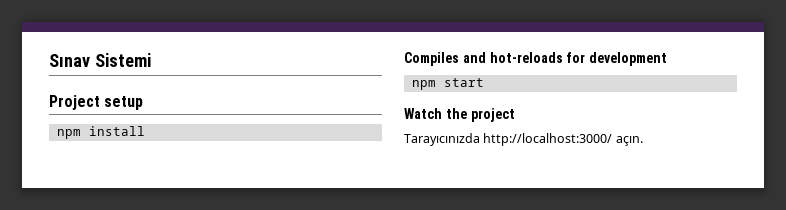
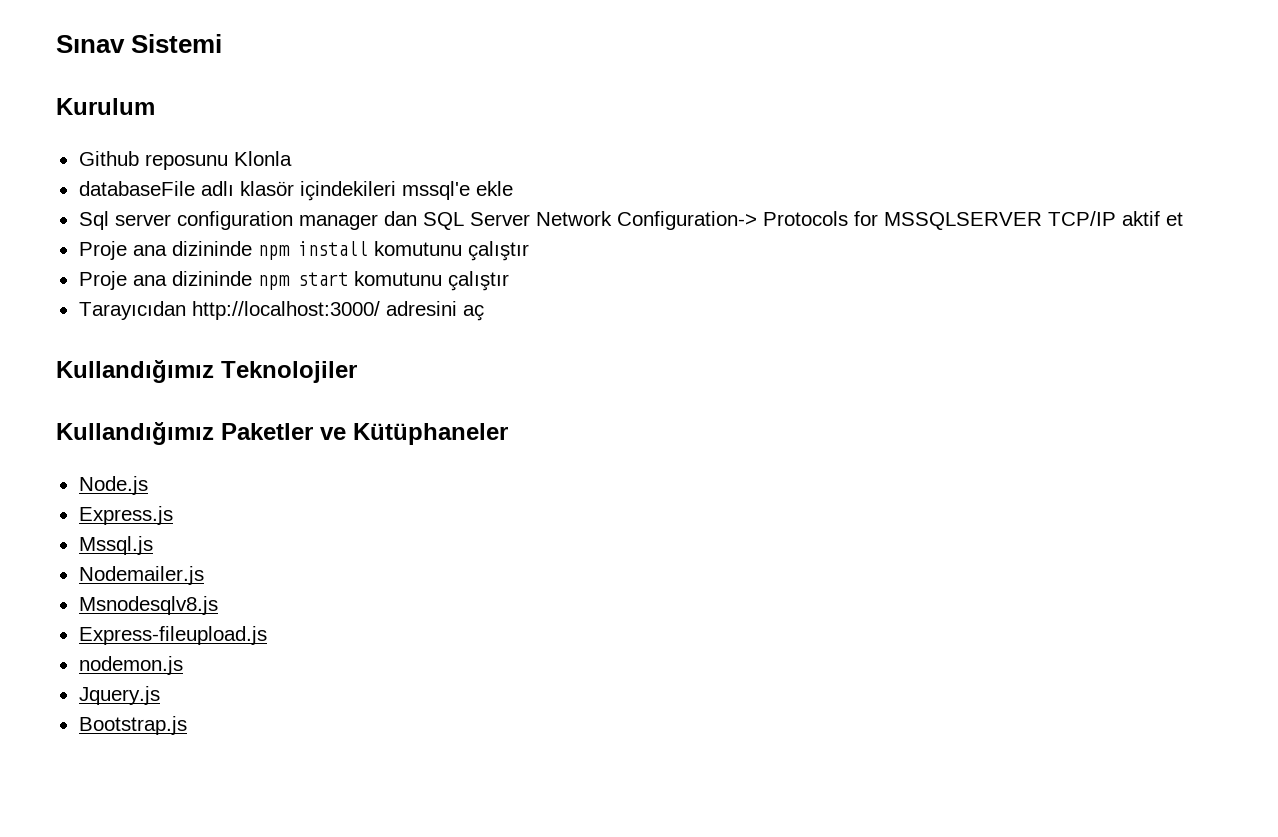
- Project setup
- npm install
- Compiles and hot-reloads for development
- npm start
- Watch the project
- Tarayıcınızda http://localhost:3000/ açın.
+ Kurulum
+ Github reposunu Klonla
+ databaseFile adlı klasör içindekileri mssql'e ekle
+ Sql server configuration manager dan SQL Server Network Configuration-> Protocols for MSSQLSERVER TCP/IP aktif et
+ Proje ana dizininde npm install komutunu çalıştır
+ Proje ana dizininde npm start komutunu çalıştır
+ Tarayıcıdan http://localhost:3000/ adresini aç
+ Kullandığımız Teknolojiler
+ Kullandığımız Paketler ve Kütüphaneler
+ Node.js
+ Express.js
+ Mssql.js
+ Nodemailer.js
+ Msnodesqlv8.js
+ Express-fileupload.js
+ nodemon.js
+ Jquery.js
+ Bootstrap.js

